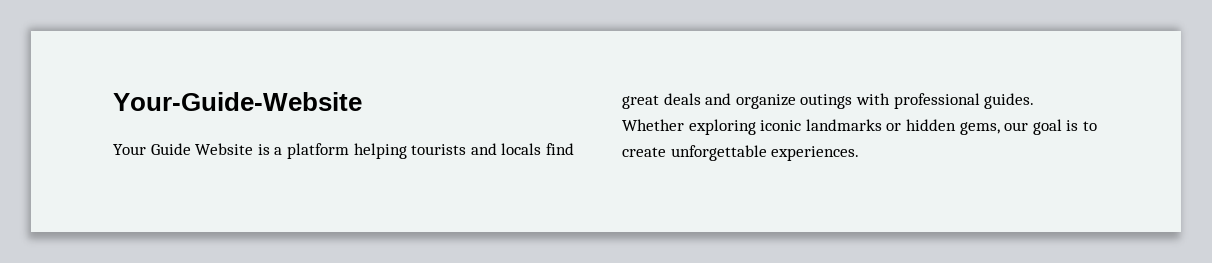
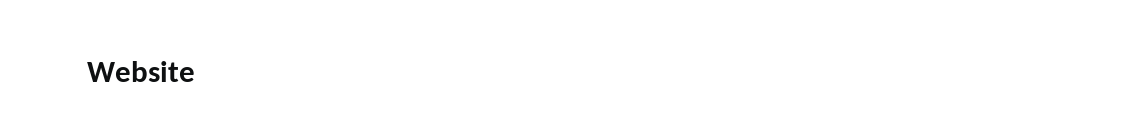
- Your-Guide-Website
- Your Guide Website is a platform helping tourists and locals find great deals and organize outings with professional guides. Whether exploring iconic landmarks or hidden gems, our goal is to create unforgettable experiences.
+ Website

